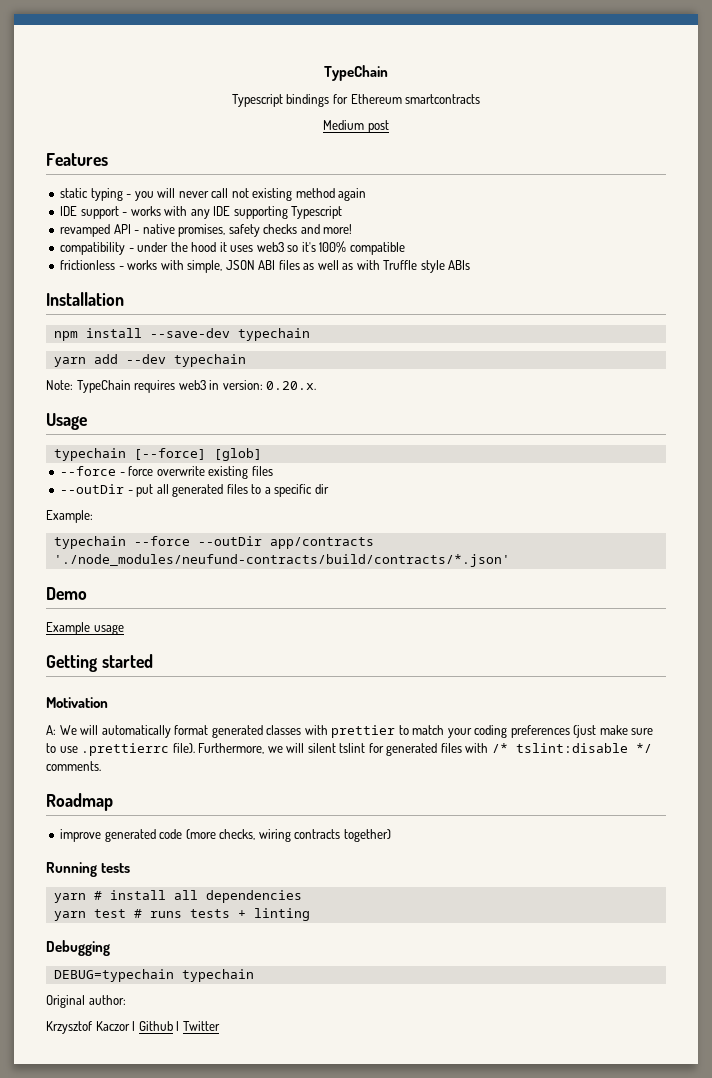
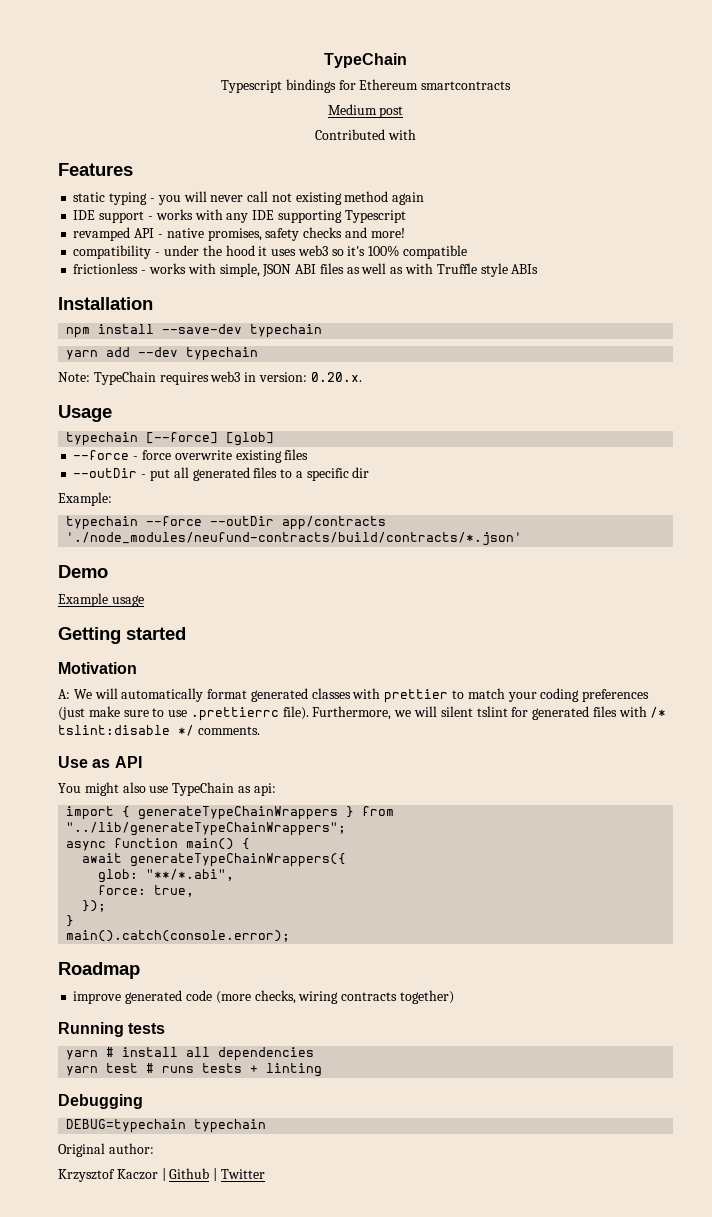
+ Contributed with
+ Use as API
+ You might also use TypeChain as api:
+ import { generateTypeChainWrappers } from "../lib/generateTypeChainWrappers";
+ async function main() {
+ await generateTypeChainWrappers({
+ glob: "**/*.abi",
+ force: true,
+ });
+ }
+ main().catch(console.error);

